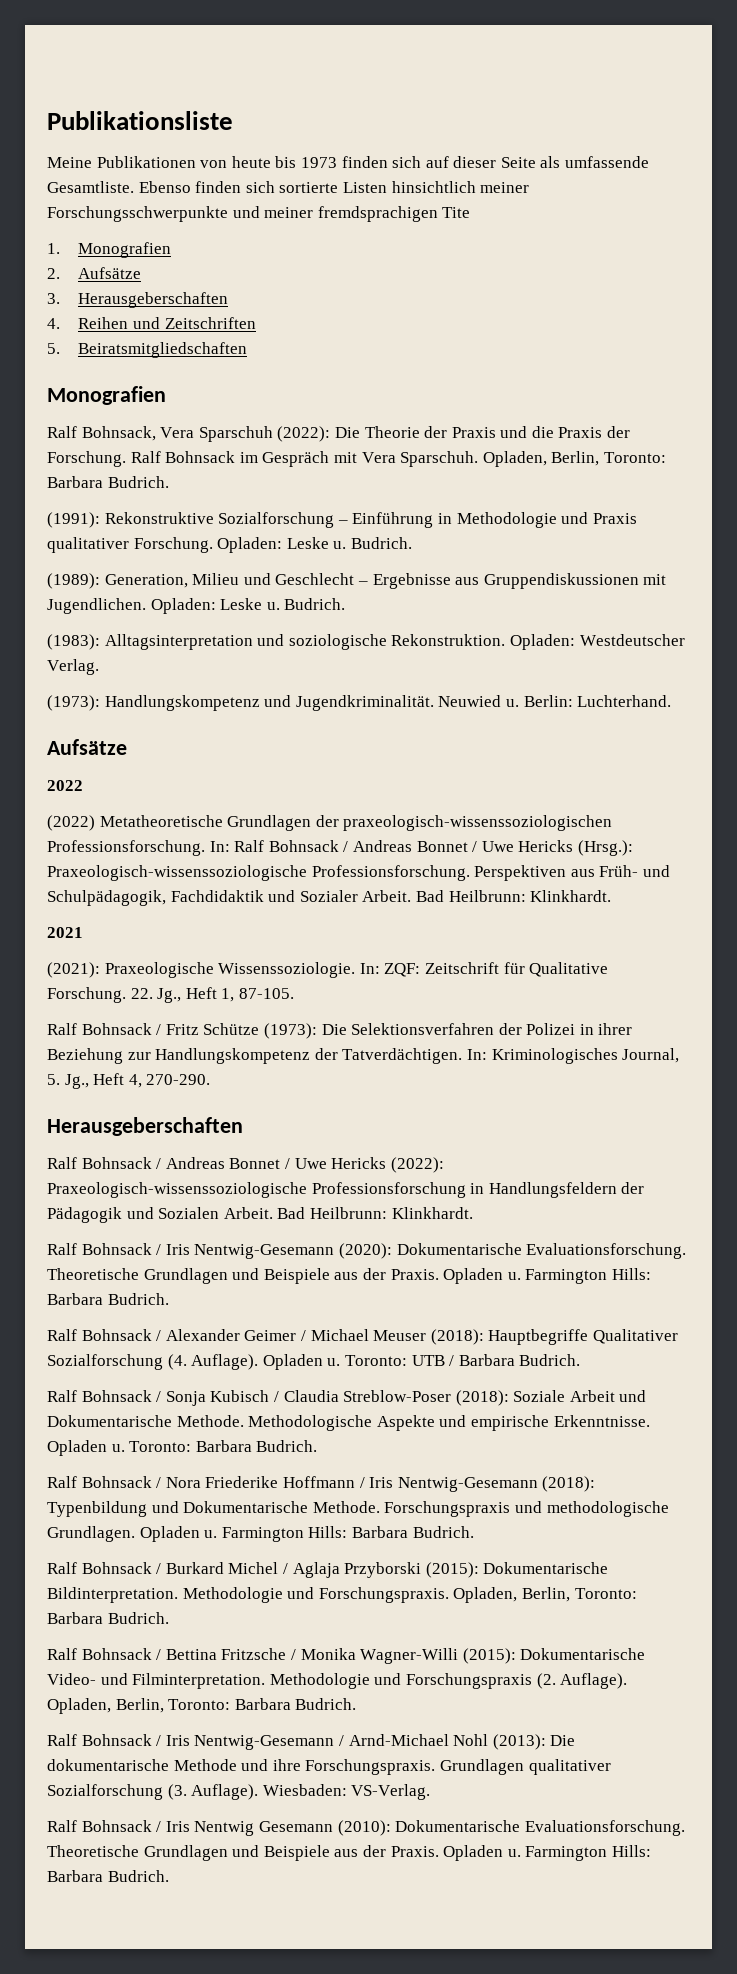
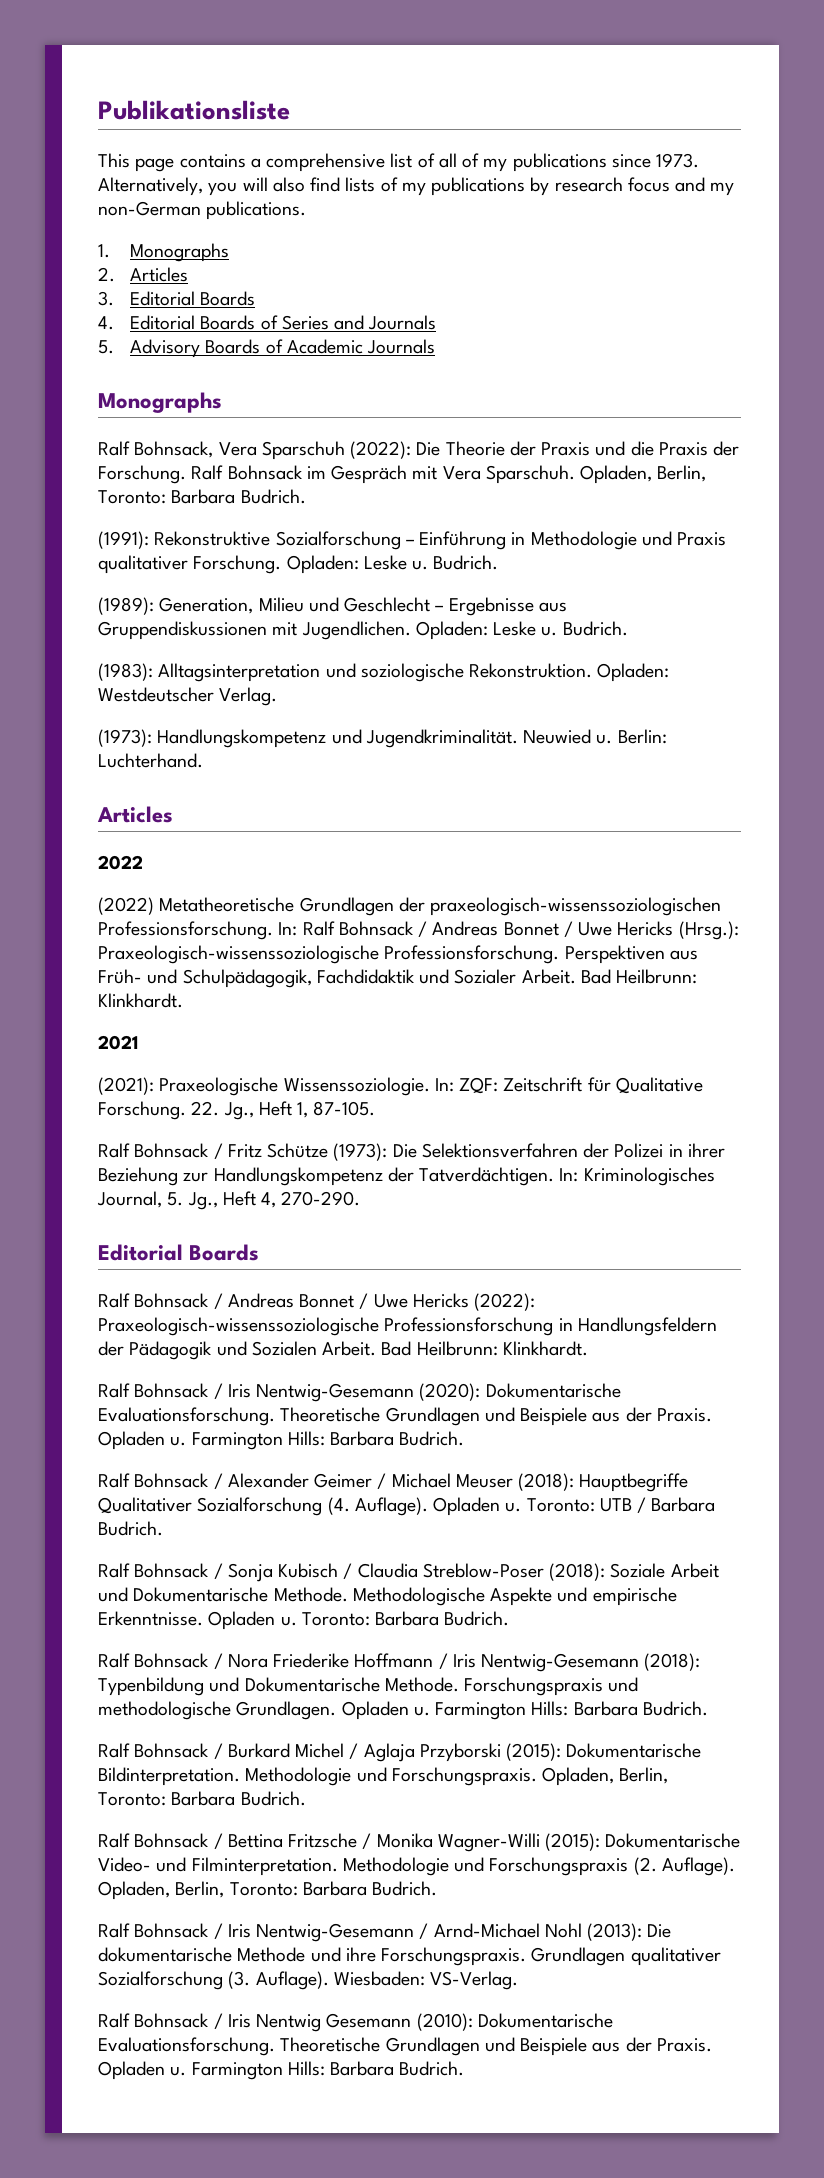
- Meine Publikationen von heute bis 1973 finden sich auf dieser Seite als umfassende Gesamtliste. Ebenso finden sich sortierte Listen hinsichtlich meiner Forschungsschwerpunkte und meiner fremdsprachigen Tite
+ This page contains a comprehensive list of all of my publications since 1973. Alternatively, you will also find lists of my publications by research focus and my non-German publications.
- 1. Monografien
+ 1. Monographs
- 2. Aufsätze
+ 2. Articles
- 3. Herausgeberschaften
+ 3. Editorial Boards
- 4. Reihen und Zeitschriften
- 5. Beiratsmitgliedschaften
- Monografien
+ 4. Editorial Boards of Series and Journals
+ 5. Advisory Boards of Academic Journals
+ Monographs
  Berlin: Luchterhand.
- Aufsätze
+ Articles
  In: Kriminologisches Journal, 5. Jg., Heft 4, 270-290.
- Herausgeberschaften
+ Editorial Boards

